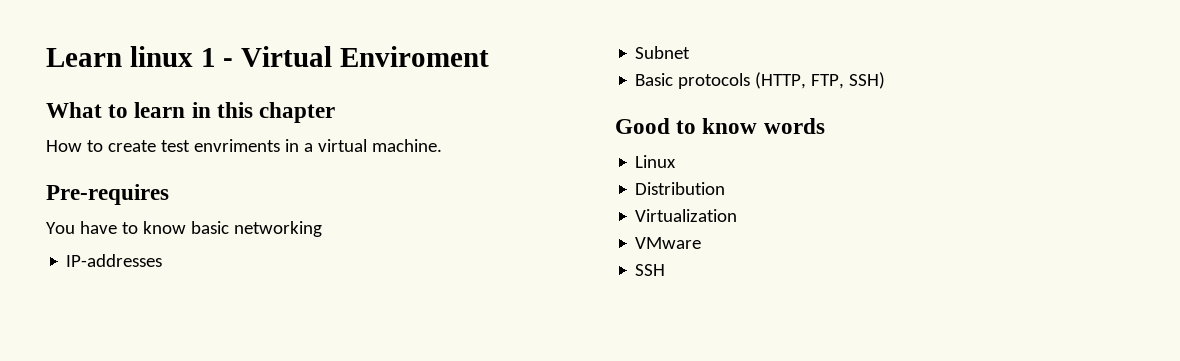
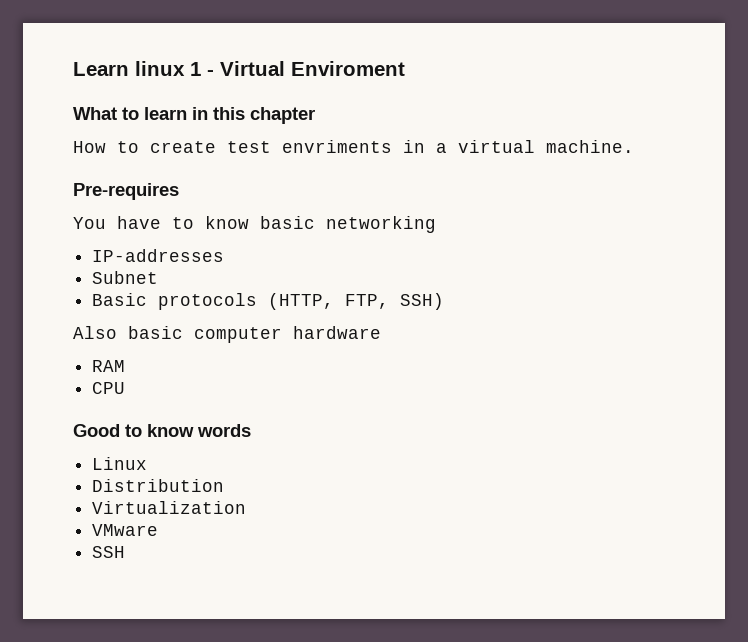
+ Also basic computer hardware
+ RAM
+ CPU

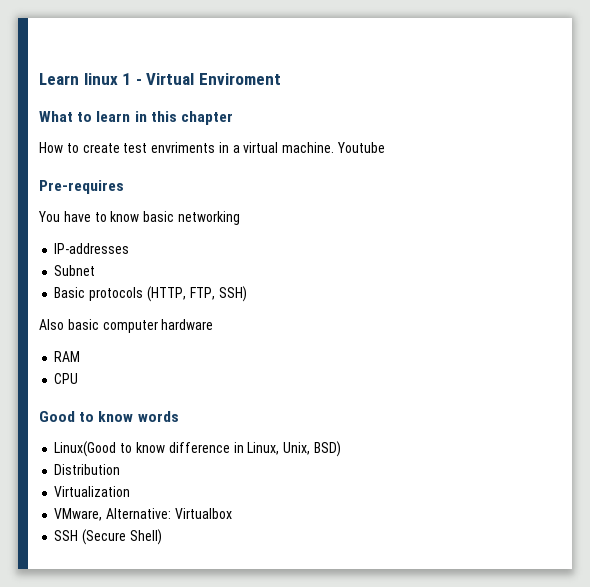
+ Youtube
- Linux
+ Linux(Good to know difference in Linux, Unix, BSD)
- VMware
+ VMware, Alternative: Virtualbox
- SSH
+ SSH (Secure Shell)

